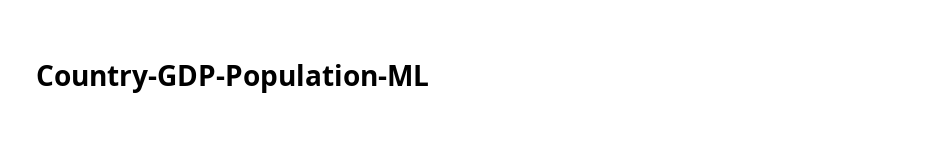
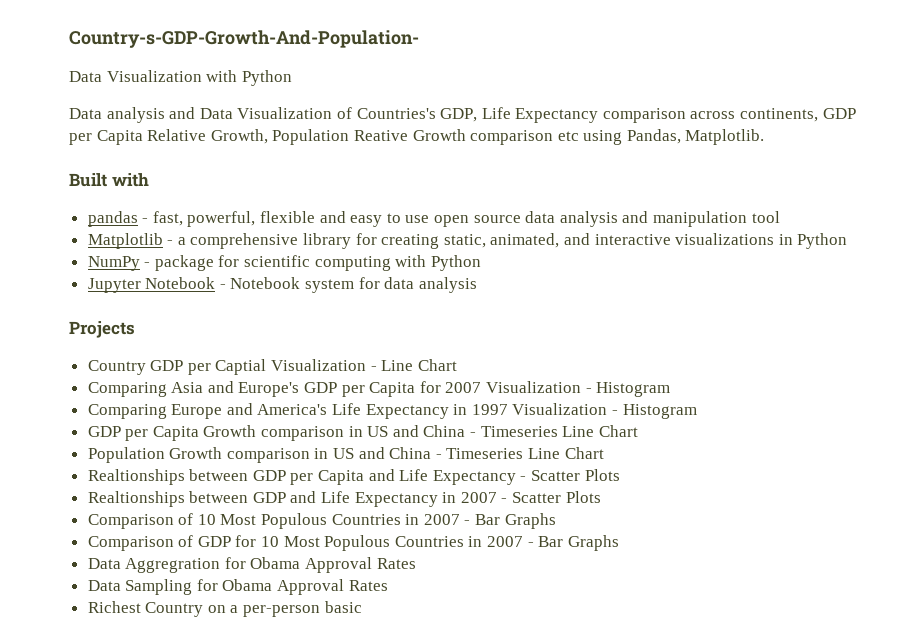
- Country-GDP-Population-ML
+ Country-s-GDP-Growth-And-Population-
+ Data Visualization with Python
+ Data analysis and Data Visualization of Countries's GDP, Life Expectancy comparison across continents, GDP per Capita Relative Growth, Population Reative Growth comparison etc using Pandas, Matplotlib.
+ Built with
+ pandas - fast, powerful, flexible and easy to use open source data analysis and manipulation tool
+ Matplotlib - a comprehensive library for creating static, animated, and interactive visualizations in Python
+ NumPy - package for scientific computing with Python
+ Jupyter Notebook - Notebook system for data analysis
+ Projects
+ Country GDP per Captial Visualization - Line Chart
+ Comparing Asia and Europe's GDP per Capita for 2007 Visualization - Histogram
+ Comparing Europe and America's Life Expectancy in 1997 Visualization - Histogram
+ GDP per Capita Growth comparison in US and China - Timeseries Line Chart
+ Population Growth comparison in US and China - Timeseries Line Chart
+ Realtionships between GDP per Capita and Life Expectancy - Scatter Plots
+ Realtionships between GDP and Life Expectancy in 2007 - Scatter Plots
+ Comparison of 10 Most Populous Countries in 2007 - Bar Graphs
+ Comparison of GDP for 10 Most Populous Countries in 2007 - Bar Graphs
+ Data Aggregration for Obama Approval Rates
+ Data Sampling for Obama Approval Rates
+ Richest Country on a per-person basic

